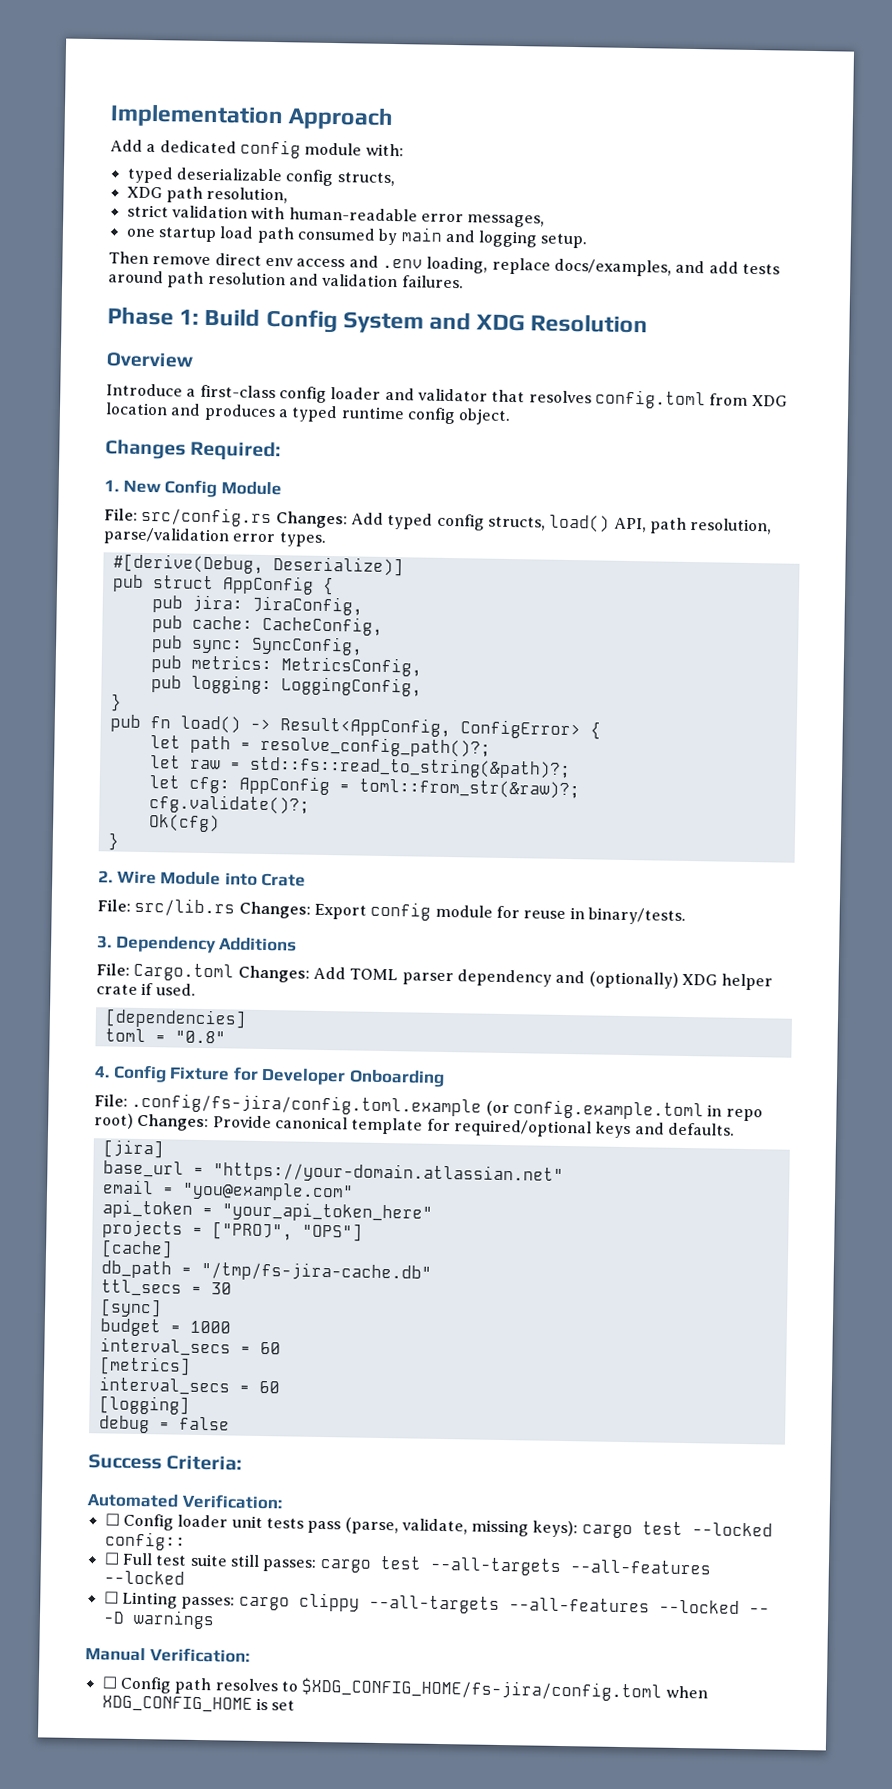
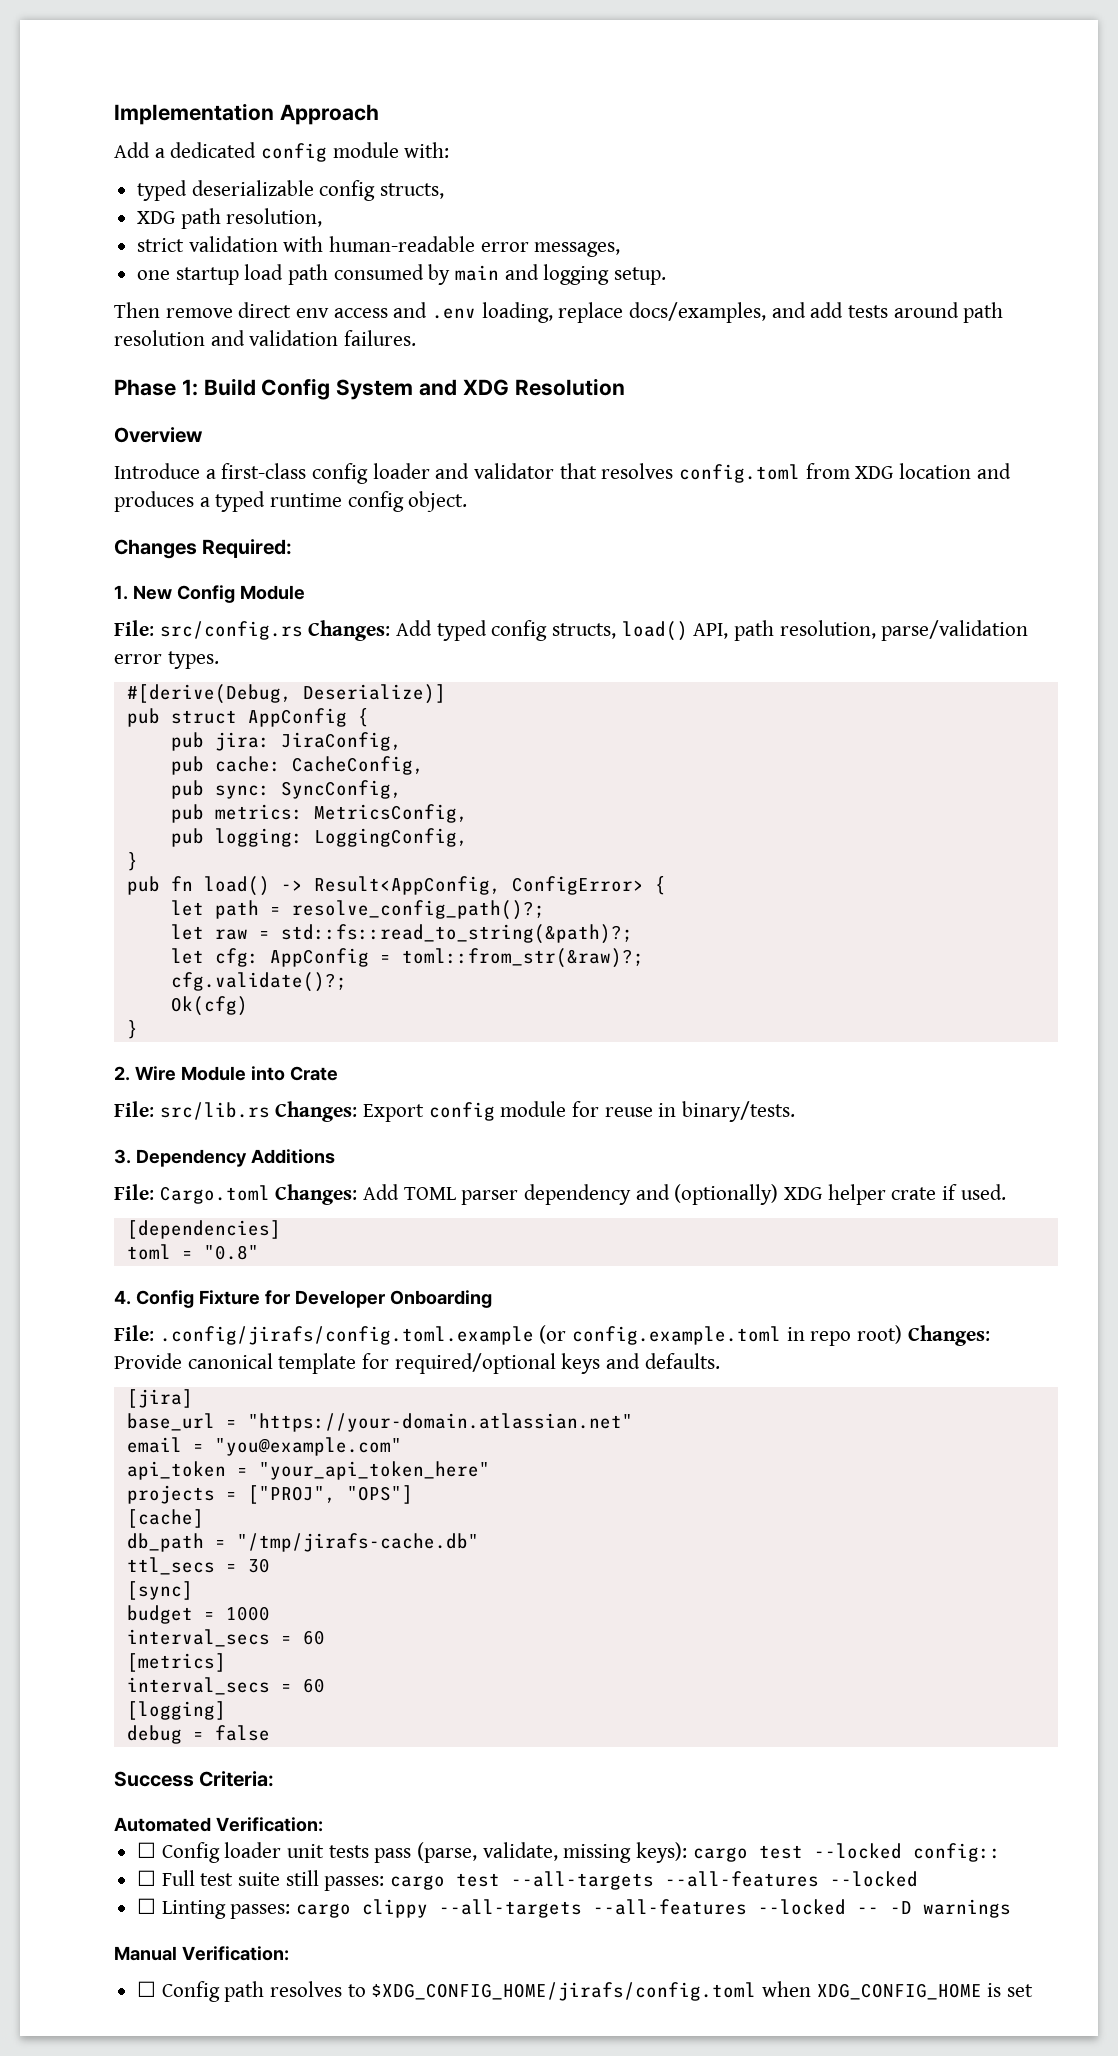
- File: .config/fs-jira/config.toml.example (or config.example.toml in repo root) Changes: Provide canonical template for required/optional keys and defaults.
+ File: .config/jirafs/config.toml.example (or config.example.toml in repo root) Changes: Provide canonical template for required/optional keys and defaults.
- db_path = "/tmp/fs-jira-cache.db"
+ db_path = "/tmp/jirafs-cache.db"
- ☐ Config path resolves to $XDG_CONFIG_HOME/fs-jira/config.toml when XDG_CONFIG_HOME is set
+ ☐ Config path resolves to $XDG_CONFIG_HOME/jirafs/config.toml when XDG_CONFIG_HOME is set

